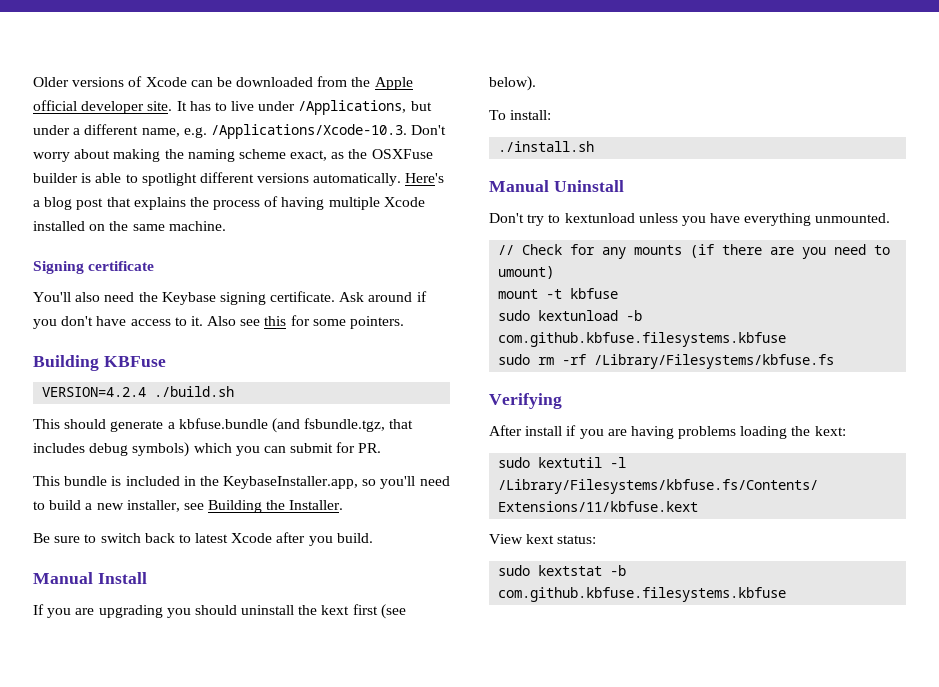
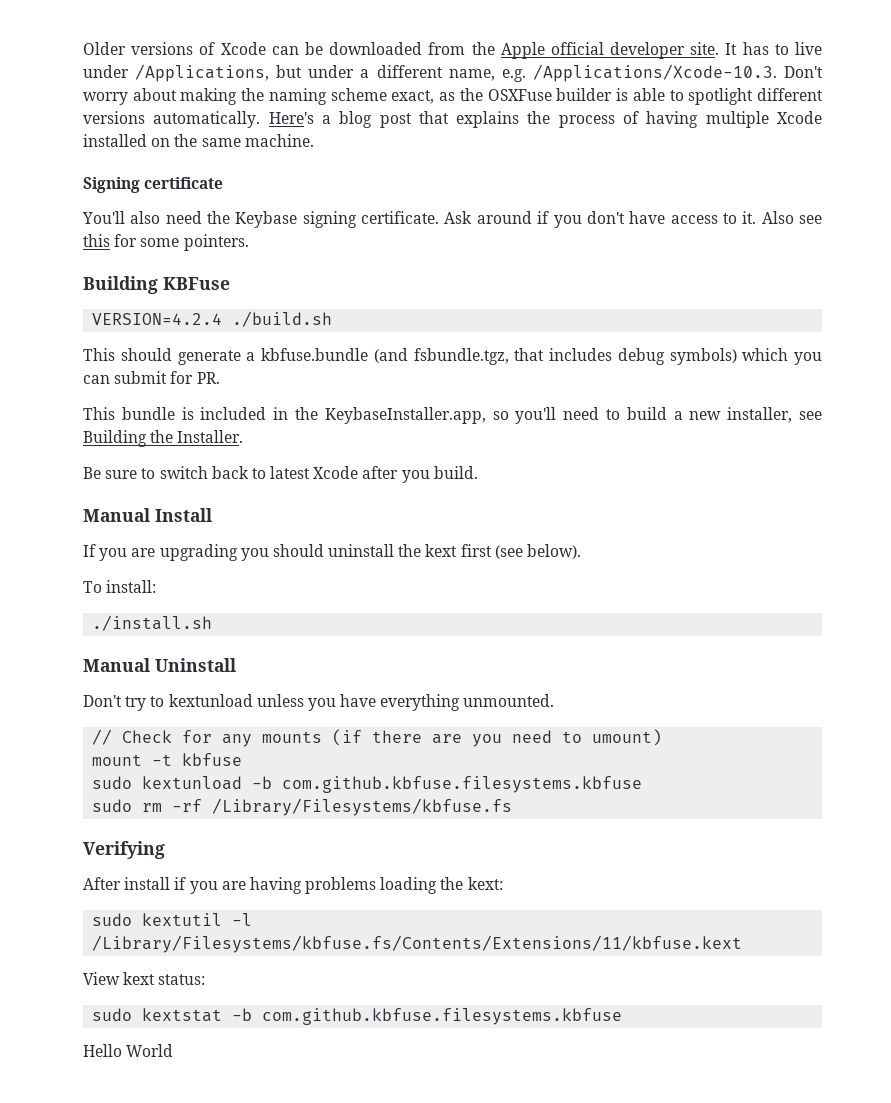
+ Hello World

